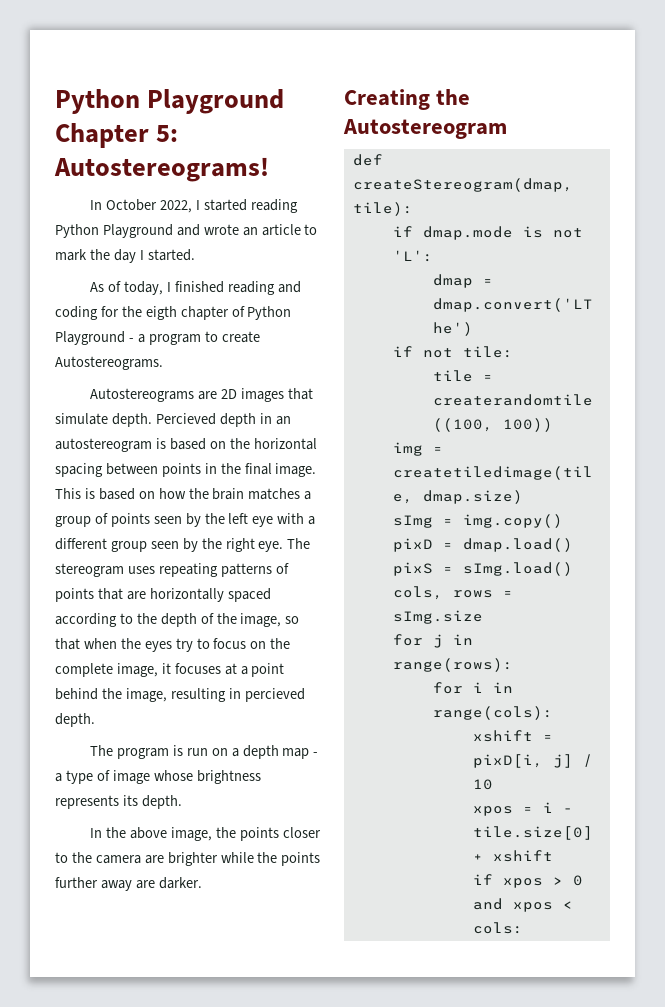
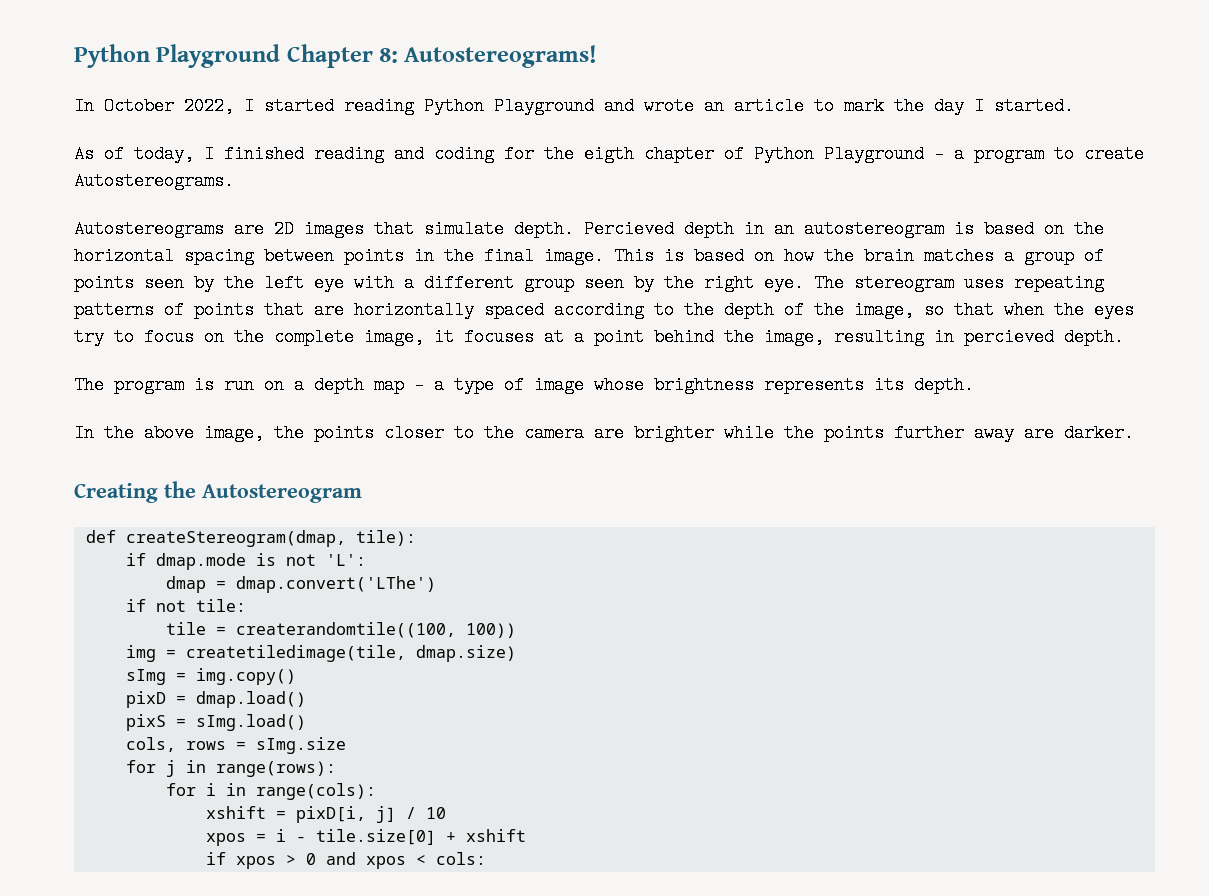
- Python Playground Chapter 5: Autostereograms!
+ Python Playground Chapter 8: Autostereograms!

